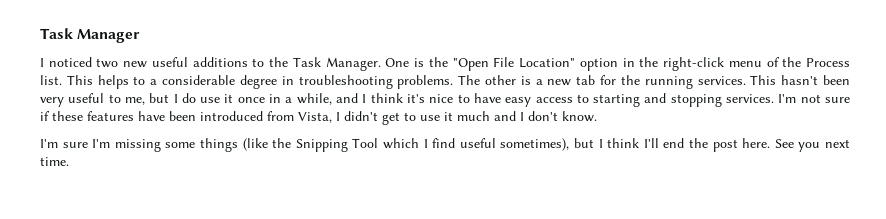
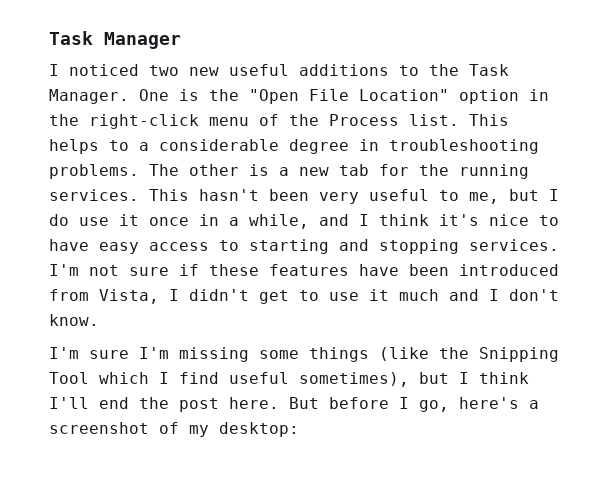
- See you next time.
+ But before I go, here's a screenshot of my desktop:

